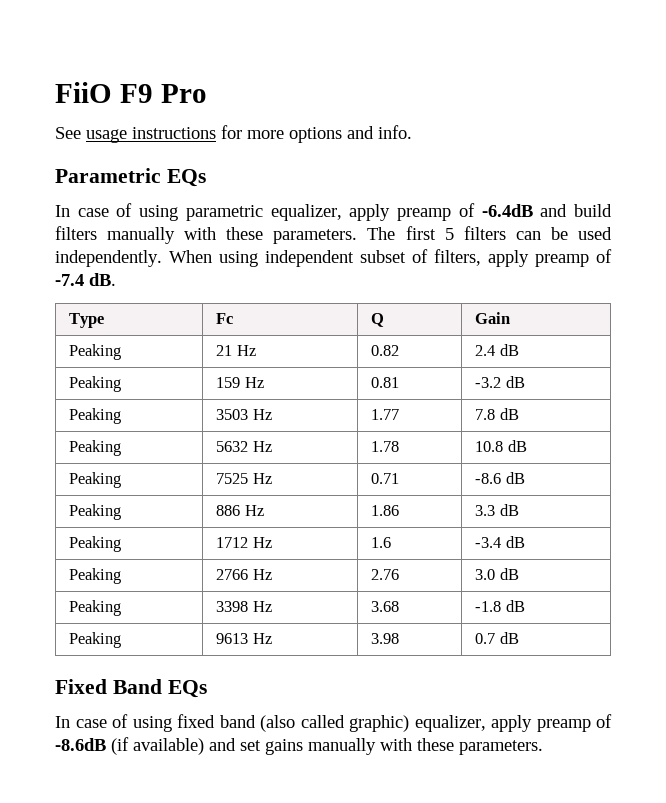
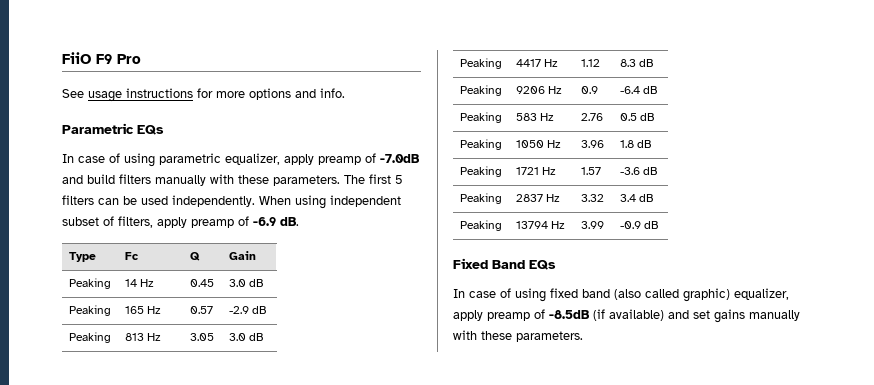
- In case of using parametric equalizer, apply preamp of -6.4dB and build filters manually with these parameters.
+ In case of using parametric equalizer, apply preamp of -7.0dB and build filters manually with these parameters.
- When using independent subset of filters, apply preamp of -7.4 dB.
+ When using independent subset of filters, apply preamp of -6.9 dB.
- Peaking | 21 Hz | 0.82 | 2.4 dB
- Peaking | 159 Hz | 0.81 | -3.2 dB
- Peaking | 3503 Hz | 1.77 | 7.8 dB
- Peaking | 5632 Hz | 1.78 | 10.8 dB
- Peaking | 7525 Hz | 0.71 | -8.6 dB
- Peaking | 886 Hz | 1.86 | 3.3 dB
- Peaking | 1712 Hz | 1.6 | -3.4 dB
- Peaking | 2766 Hz | 2.76 | 3.0 dB
- Peaking | 3398 Hz | 3.68 | -1.8 dB
- Peaking | 9613 Hz | 3.98 | 0.7 dB
+ Peaking | 14 Hz | 0.45 | 3.0 dB
+ Peaking | 165 Hz | 0.57 | -2.9 dB
+ Peaking | 813 Hz | 3.05 | 3.0 dB
+ Peaking | 4417 Hz | 1.12 | 8.3 dB
+ Peaking | 9206 Hz | 0.9 | -6.4 dB
+ Peaking | 583 Hz | 2.76 | 0.5 dB
+ Peaking | 1050 Hz | 3.96 | 1.8 dB
+ Peaking | 1721 Hz | 1.57 | -3.6 dB
+ Peaking | 2837 Hz | 3.32 | 3.4 dB
+ Peaking | 13794 Hz | 3.99 | -0.9 dB
- In case of using fixed band (also called graphic) equalizer, apply preamp of -8.6dB (if available) and set gains manually with these parameters.
+ In case of using fixed band (also called graphic) equalizer, apply preamp of -8.5dB (if available) and set gains manually with these parameters.

